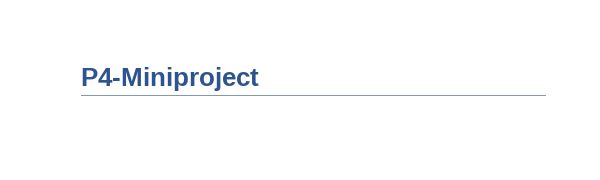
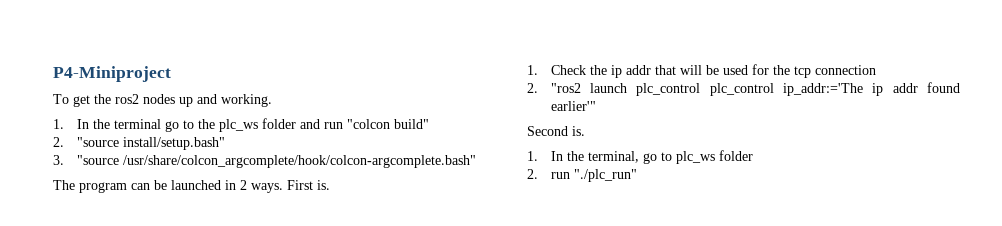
+ To get the ros2 nodes up and working.
+ 1. In the terminal go to the plc_ws folder and run "colcon build"
+ 2. "source install/setup.bash"
+ 3. "source /usr/share/colcon_argcomplete/hook/colcon-argcomplete.bash"
+ The program can be launched in 2 ways. First is.
+ 1. Check the ip addr that will be used for the tcp connection
+ 2. "ros2 launch plc_control plc_control ip_addr:='The ip addr found earlier'"
+ Second is.
+ 1. In the terminal, go to plc_ws folder
+ 2. run "./plc_run"

